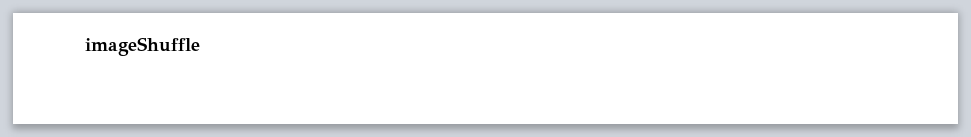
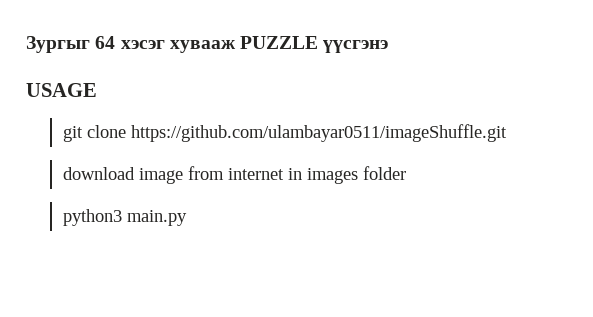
- imageShuffle
+ Зургыг 64 хэсэг хувааж PUZZLE үүсгэнэ
+ USAGE
+ git clone https://github.com/ulambayar0511/imageShuffle.git
+ download image from internet in images folder
+ python3 main.py

